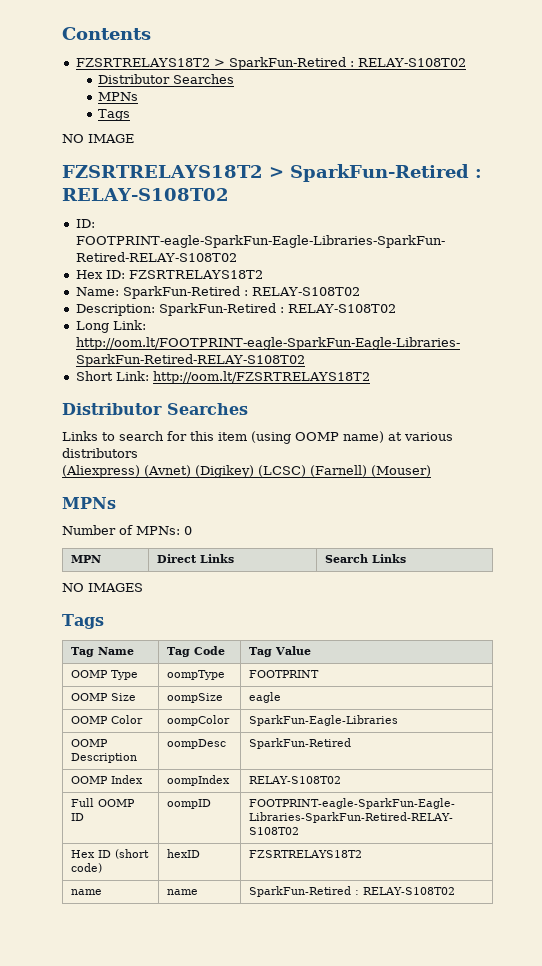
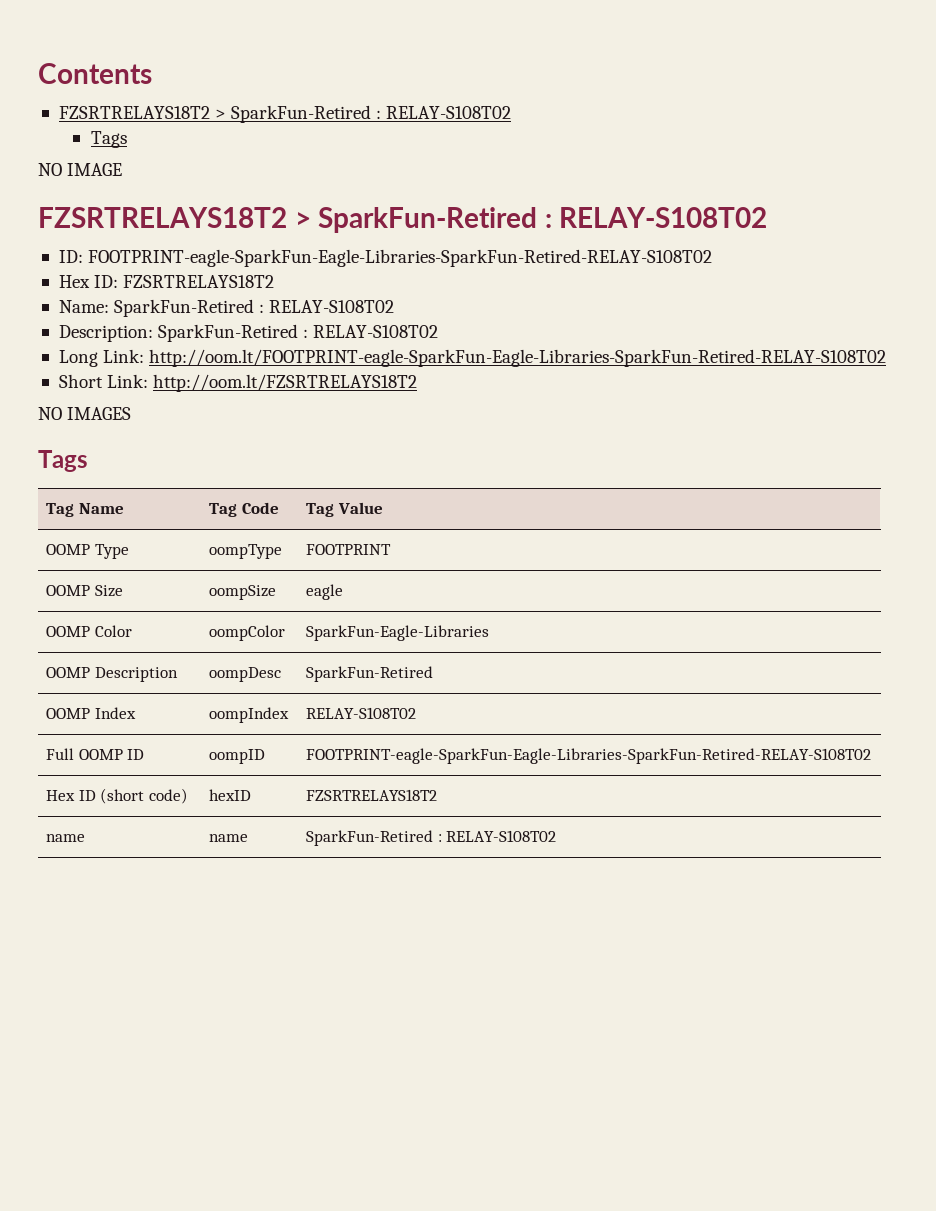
  Contents
  FZSRTRELAYS18T2 > SparkFun-Retired : RELAY-S108T02
- Distributor Searches
- MPNs
  Short Link: http://oom.lt/FZSRTRELAYS18T2
- Distributor Searches
- Links to search for this item (using OOMP name) at various distributors
- (Aliexpress) (Avnet) (Digikey) (LCSC) (Farnell) (Mouser)
- MPNs
- Number of MPNs: 0
- MPN | Direct Links | Search Links

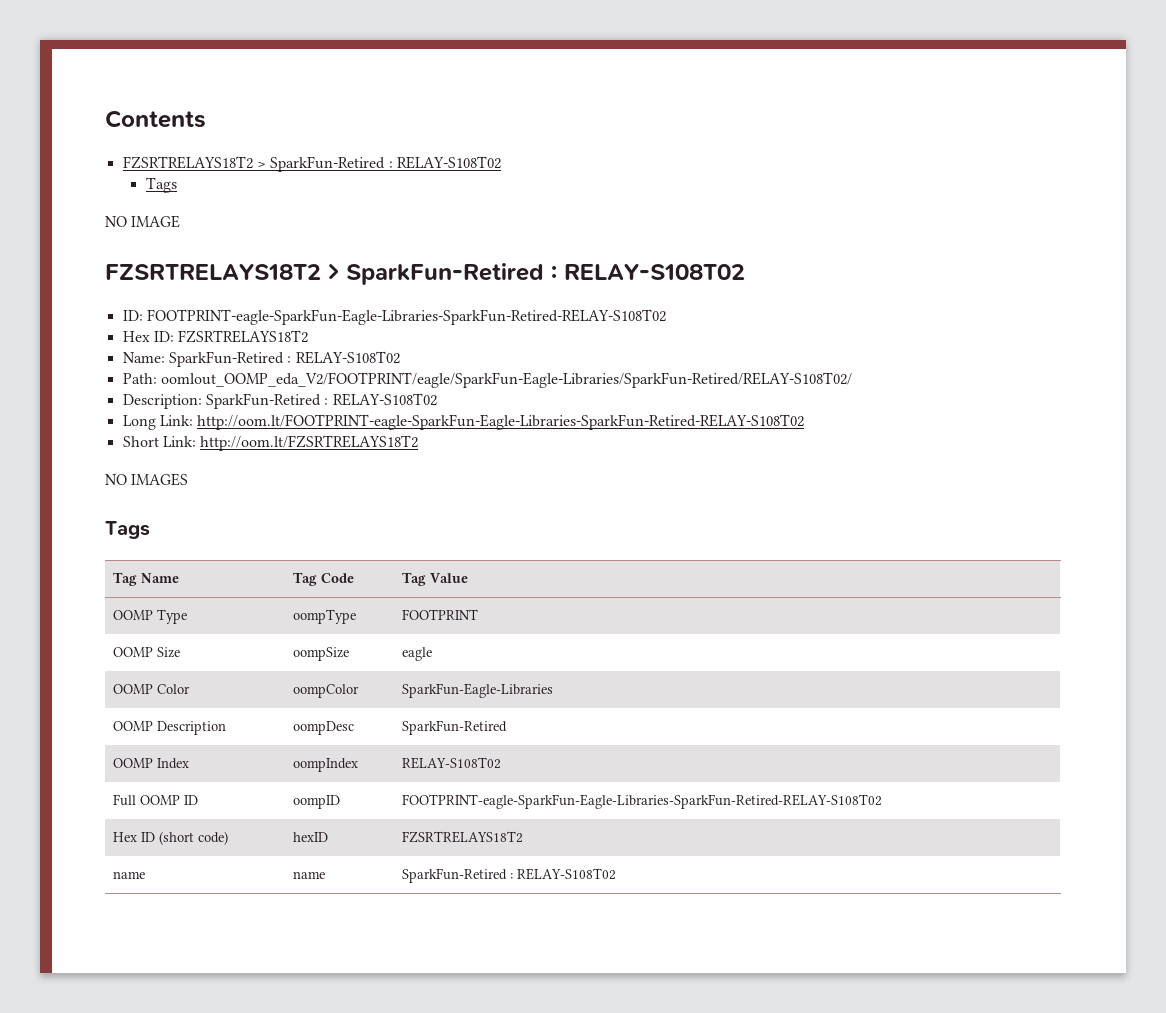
+ Path: oomlout_OOMP_eda_V2/FOOTPRINT/eagle/SparkFun-Eagle-Libraries/SparkFun-Retired/RELAY-S108T02/

